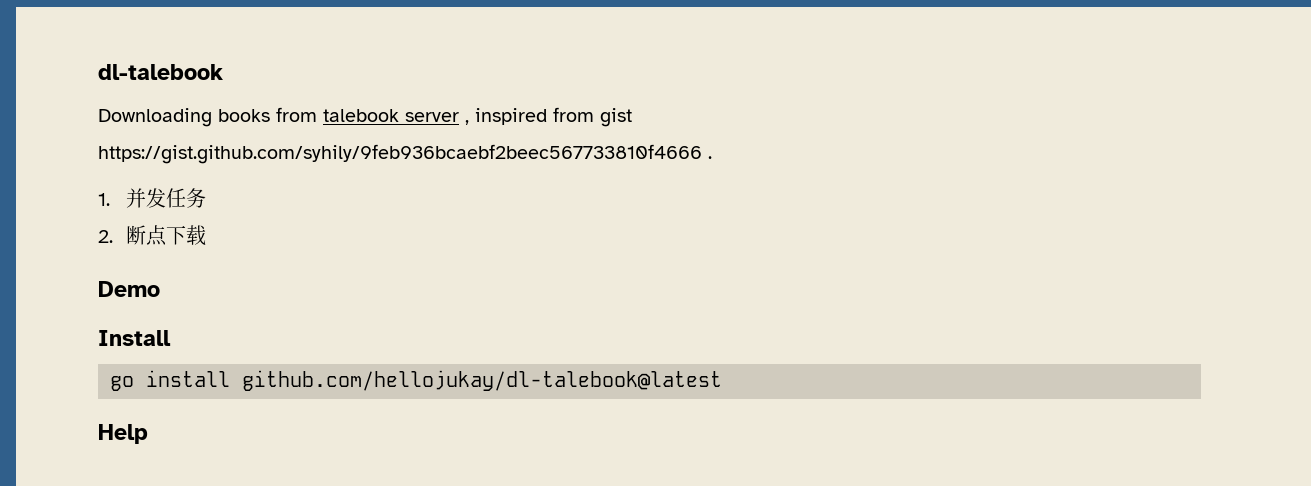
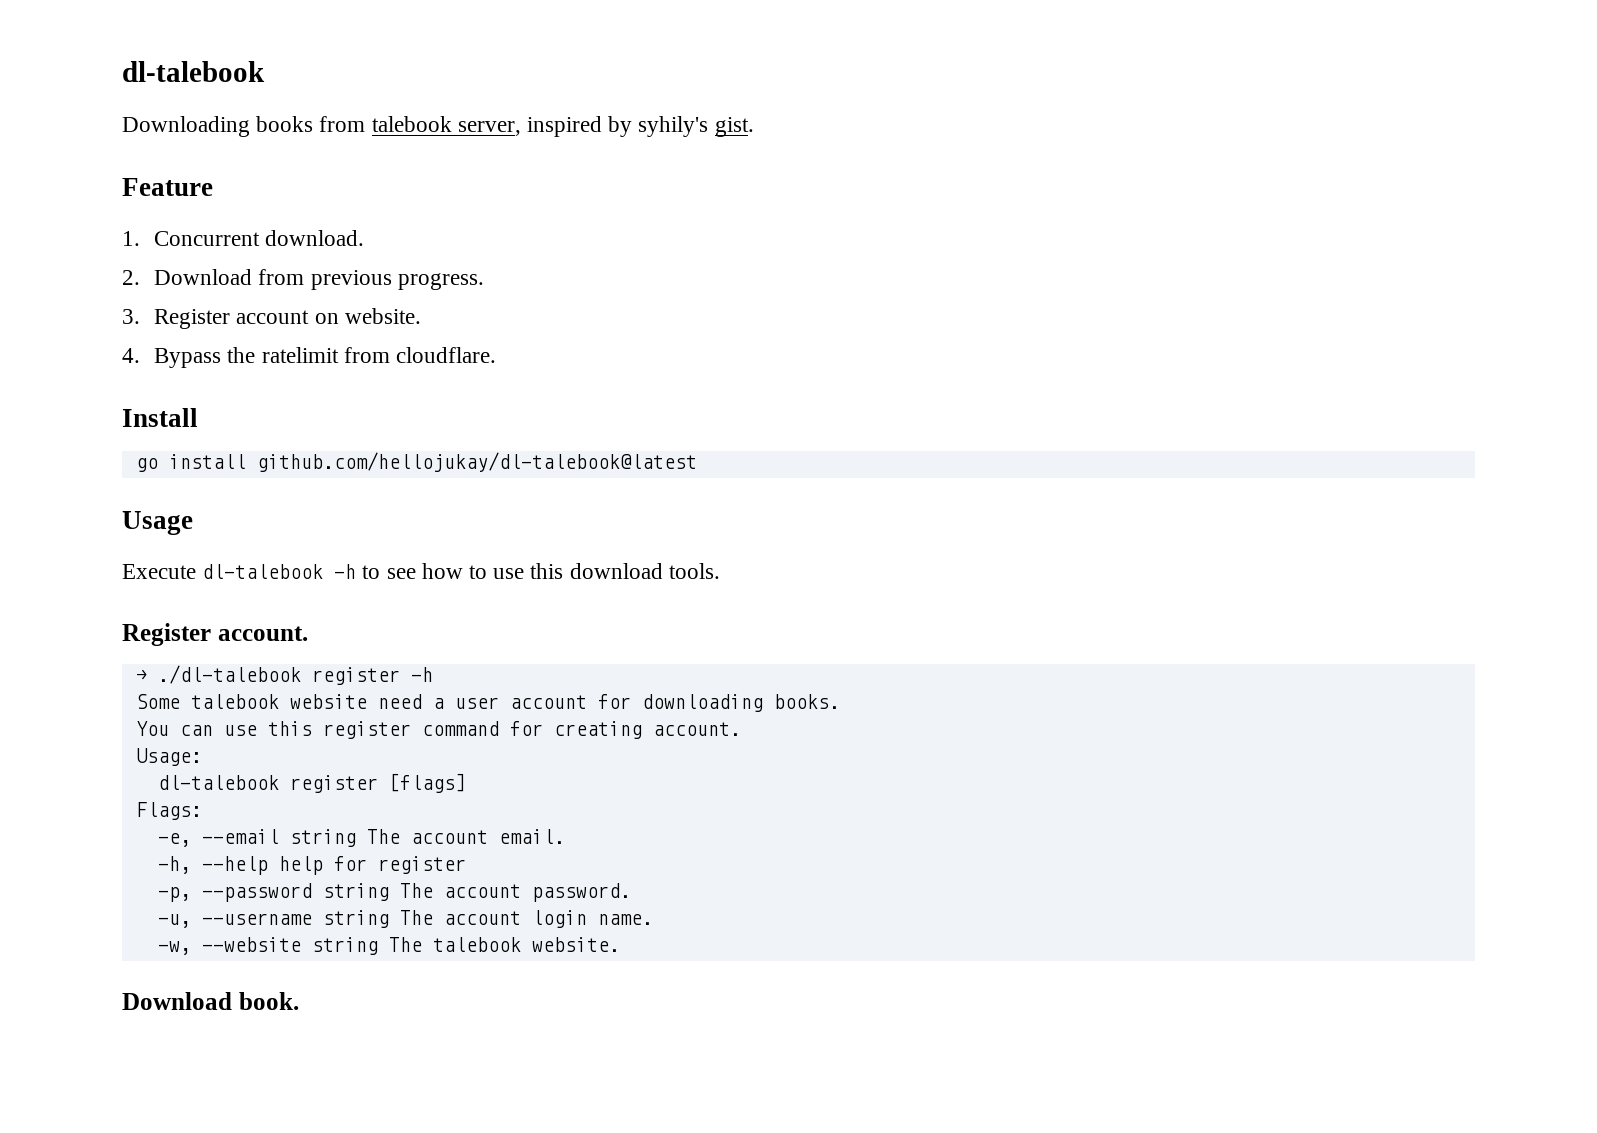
- Downloading books from talebook server , inspired from gist https://gist.github.com/syhily/9feb936bcaebf2beec567733810f4666 .
+ Downloading books from talebook server, inspired by syhily's gist.
+ Feature
- 1.并发任务
+ 1. Concurrent download.
- 2.断点下载
- Demo
+ 2. Download from previous progress.
+ 3. Register account on website.
+ 4. Bypass the ratelimit from cloudflare.
  Install
  go install github.com/hellojukay/dl-talebook@latest
- Help
+ Usage
+ Execute dl-talebook -h to see how to use this download tools.
+ Register account.
+ → ./dl-talebook register -h
+ Some talebook website need a user account for downloading books.
+ You can use this register command for creating account.
+ Usage:
+ dl-talebook register [flags]
+ Flags:
+ -e, --email string The account email.
+ -h, --help help for register
+ -p, --password string The account password.
+ -u, --username string The account login name.
+ -w, --website string The talebook website.
+ Download book.

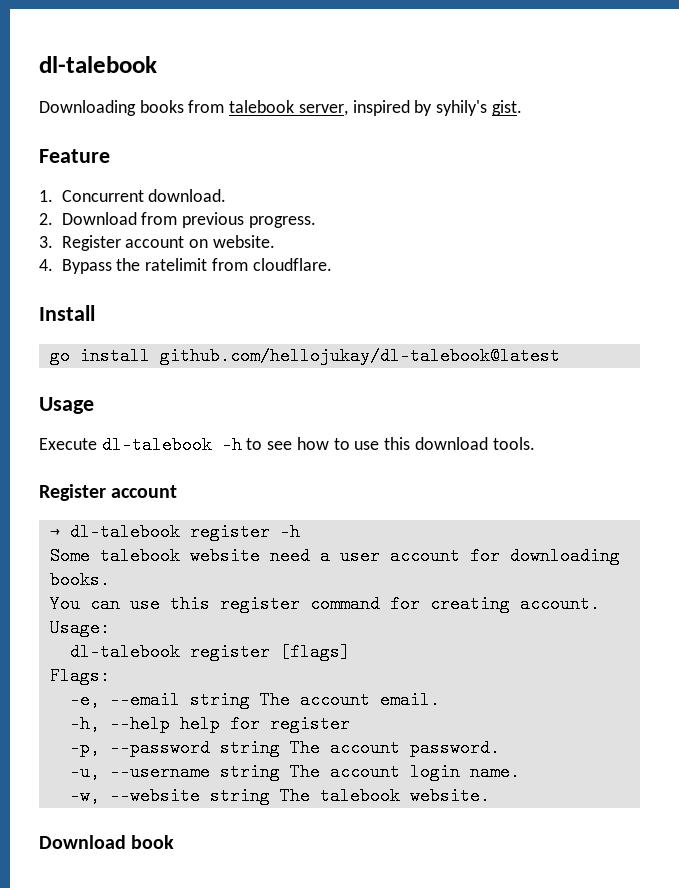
  Execute dl-talebook -h to see how to use this download tools.
- Register account.
+ Register account
- → ./dl-talebook register -h
+ → dl-talebook register -h
- Download book.
+ Download book

